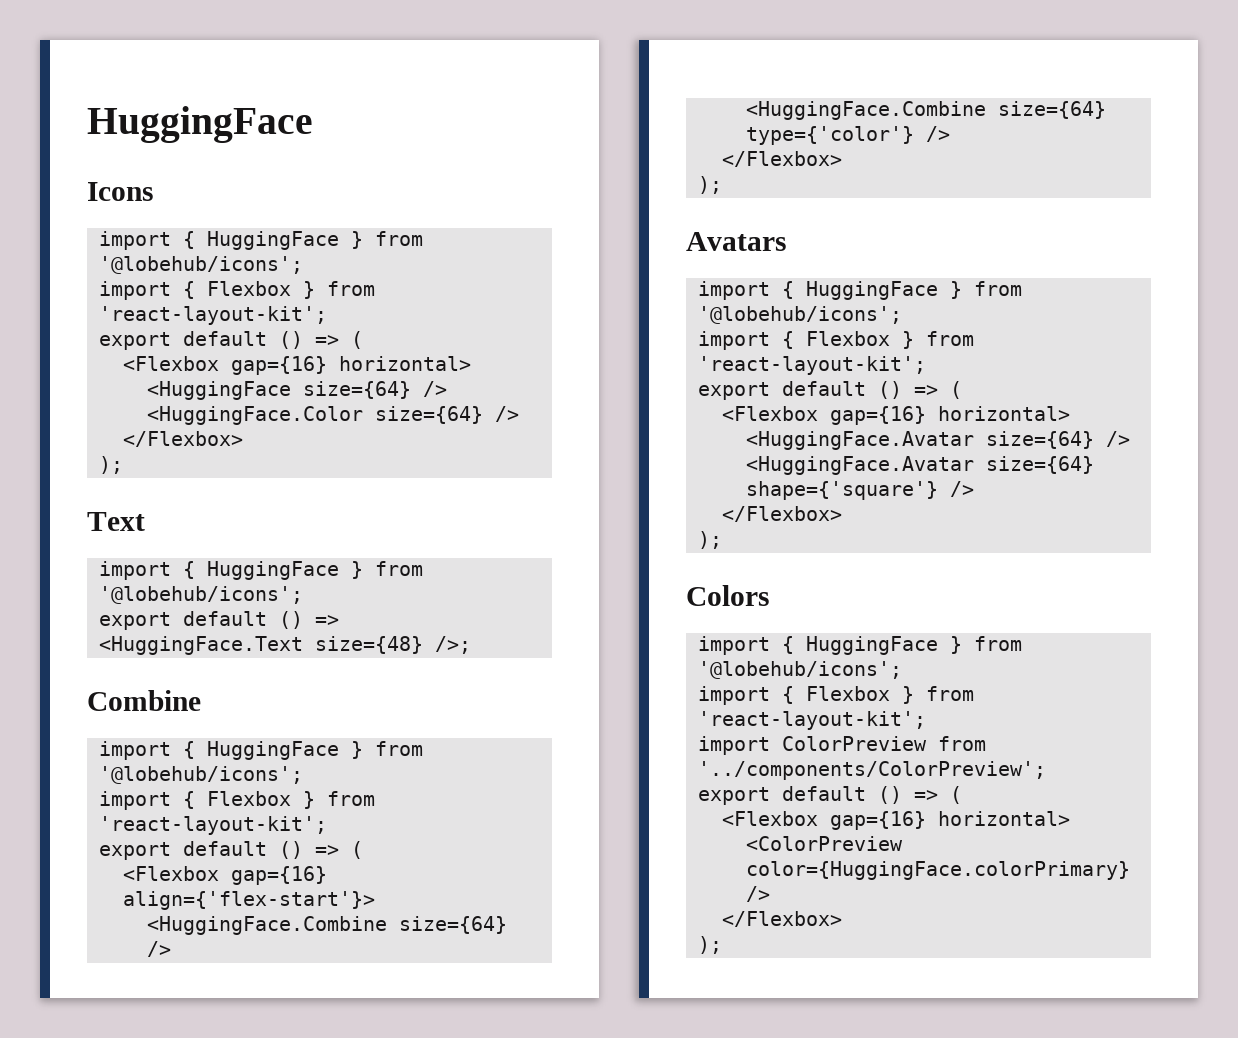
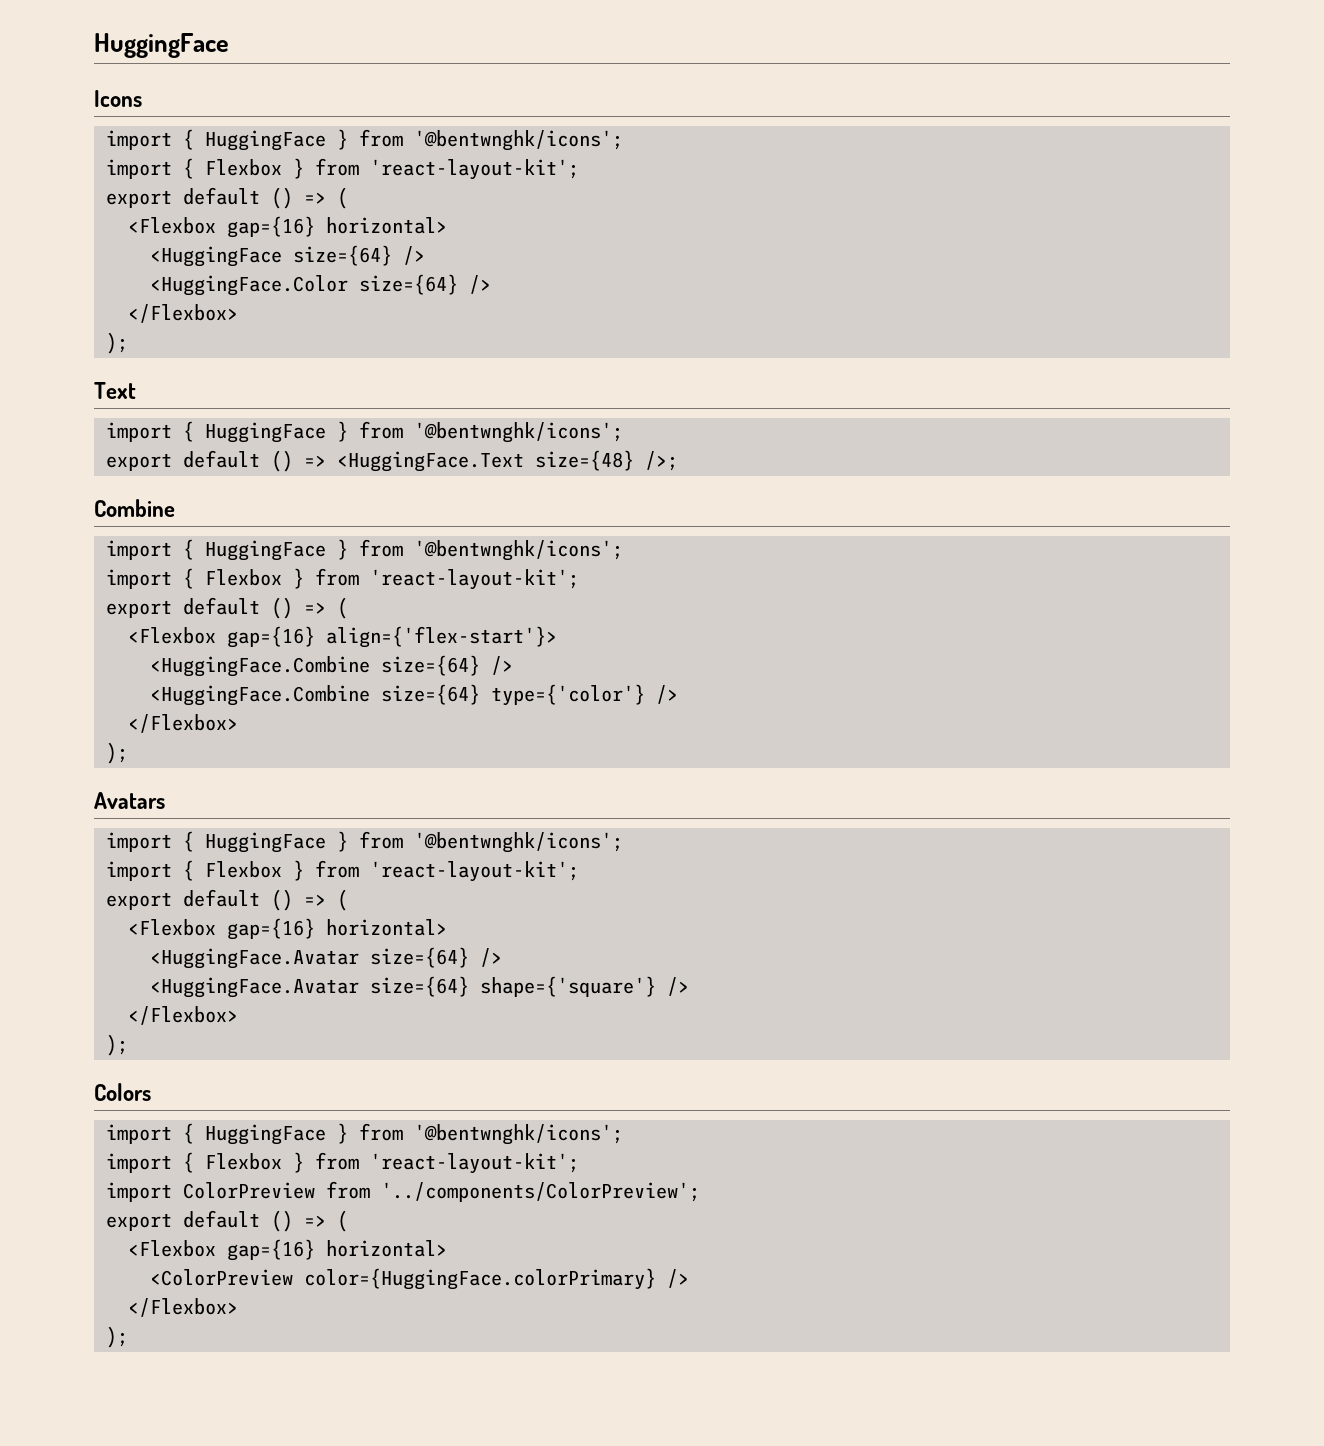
  Icons
- import { HuggingFace } from '@lobehub/icons';
+ import { HuggingFace } from '@bentwnghk/icons';
  Text
- import { HuggingFace } from '@lobehub/icons';
+ import { HuggingFace } from '@bentwnghk/icons';
  Combine
- import { HuggingFace } from '@lobehub/icons';
+ import { HuggingFace } from '@bentwnghk/icons';
  Avatars
- import { HuggingFace } from '@lobehub/icons';
+ import { HuggingFace } from '@bentwnghk/icons';
  Colors
- import { HuggingFace } from '@lobehub/icons';
+ import { HuggingFace } from '@bentwnghk/icons';

